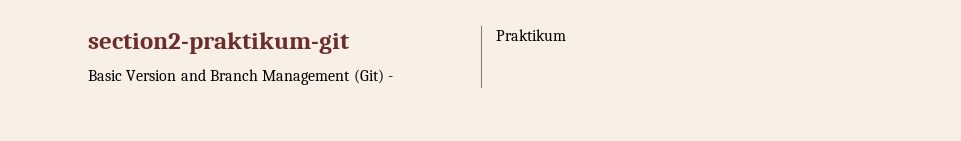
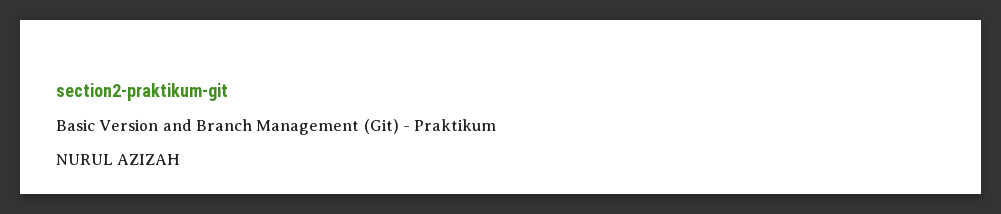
+ NURUL AZIZAH

